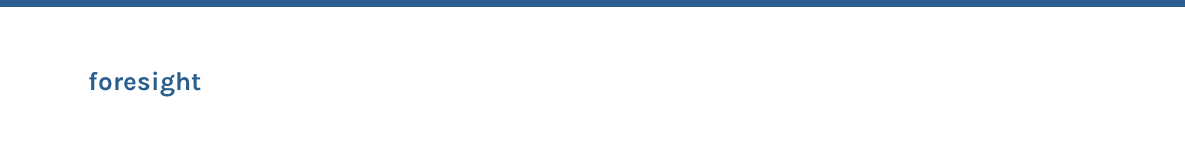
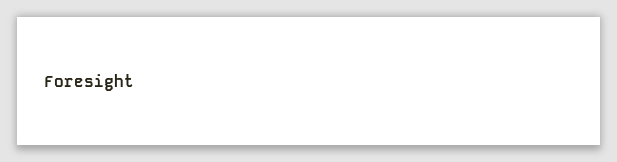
- foresight
+ Foresight

